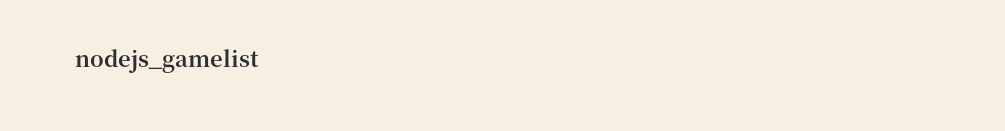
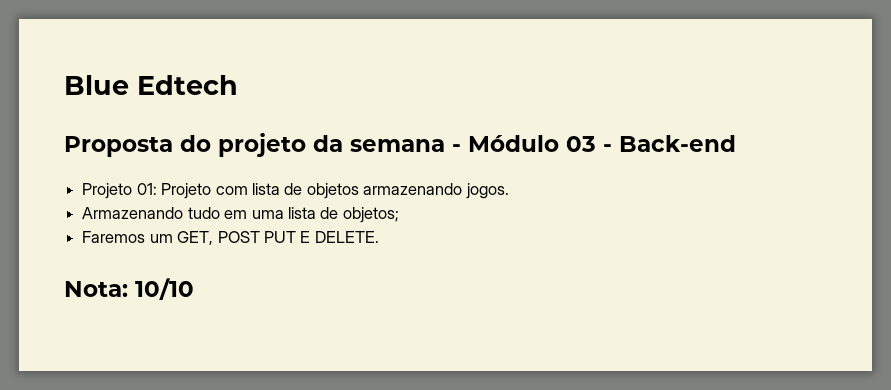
- nodejs_gamelist
+ Blue Edtech
+ Proposta do projeto da semana - Módulo 03 - Back-end
+ Projeto 01: Projeto com lista de objetos armazenando jogos.
+ Armazenando tudo em uma lista de objetos;
+ Faremos um GET, POST PUT E DELETE.
+ Nota: 10/10

